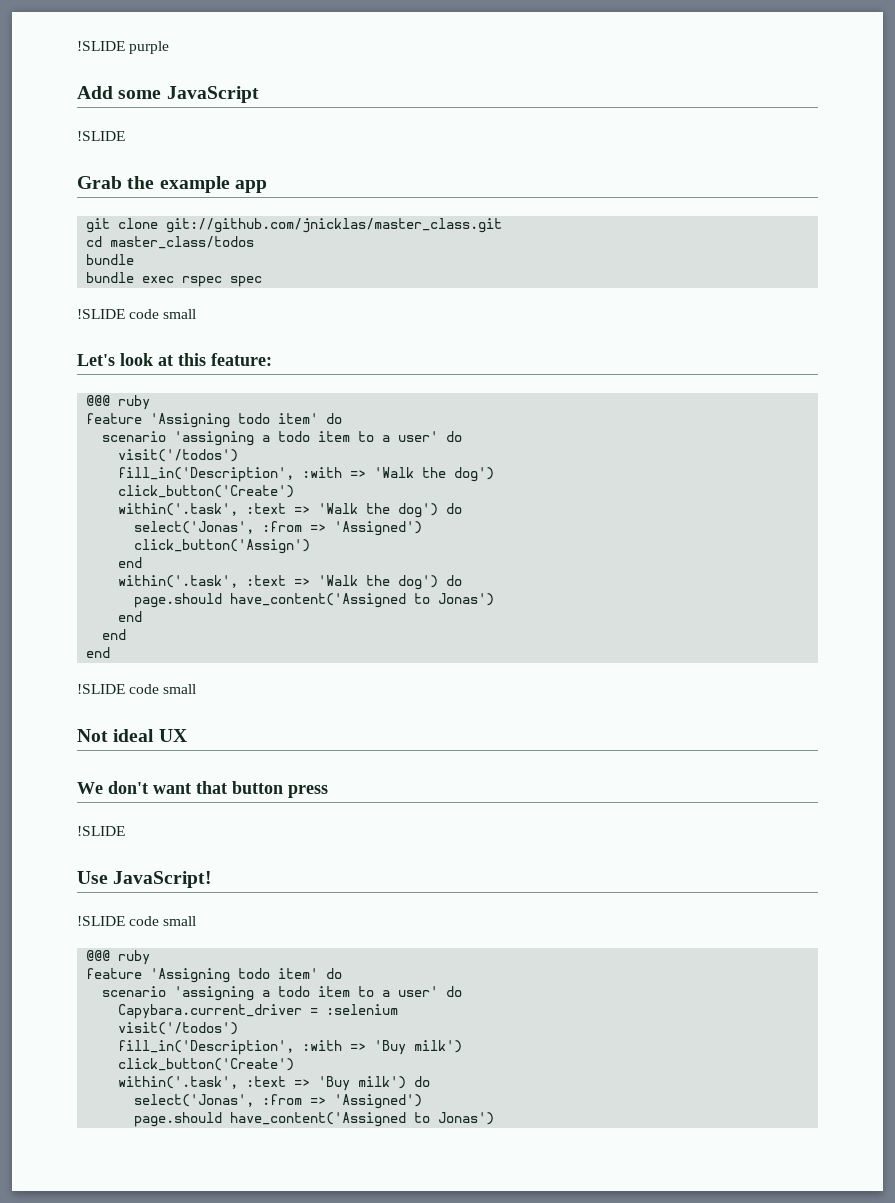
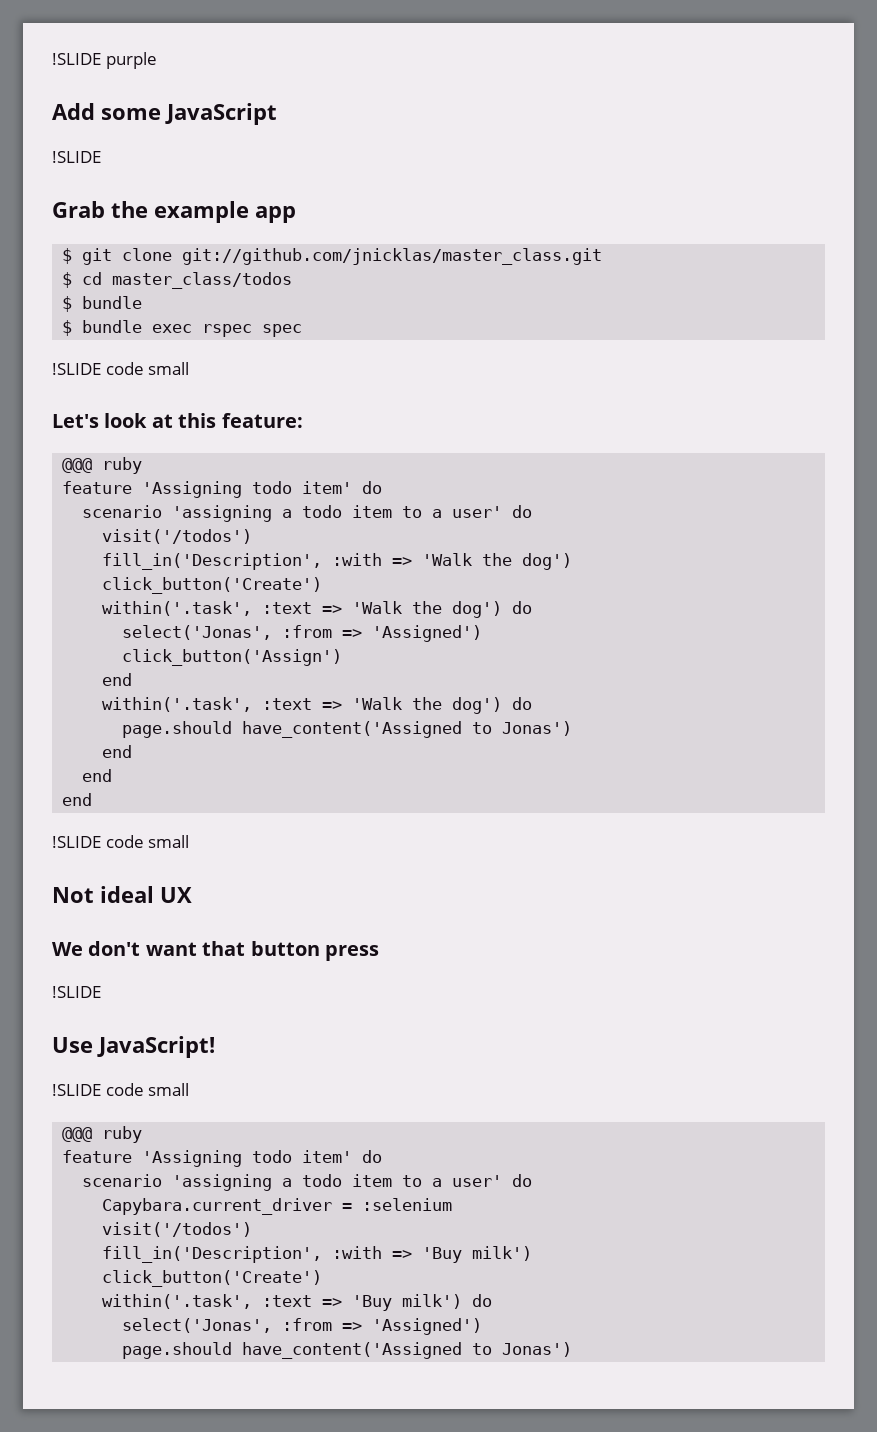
- git clone git://github.com/jnicklas/master_class.git
+ $ git clone git://github.com/jnicklas/master_class.git
- cd master_class/todos
- bundle
+ $ cd master_class/todos
+ $ bundle
- bundle exec rspec spec
+ $ bundle exec rspec spec

